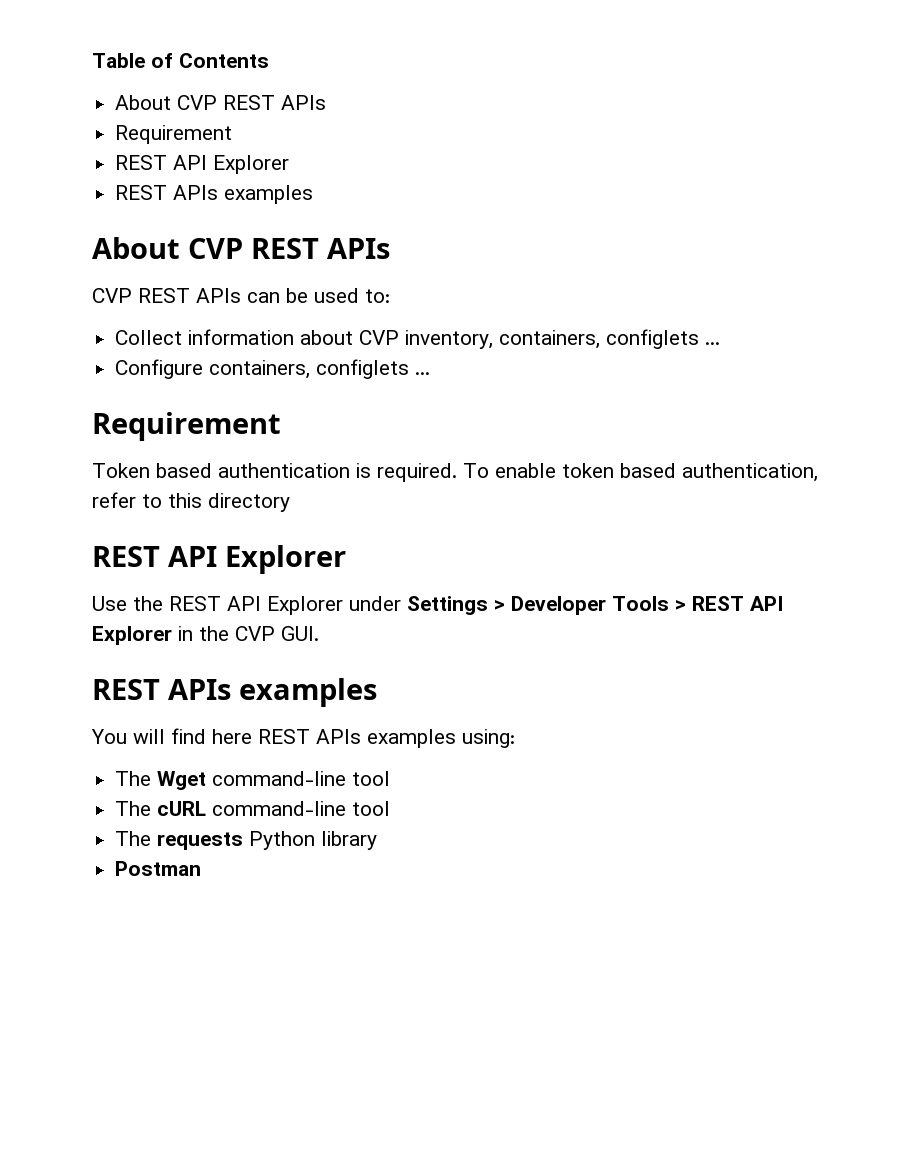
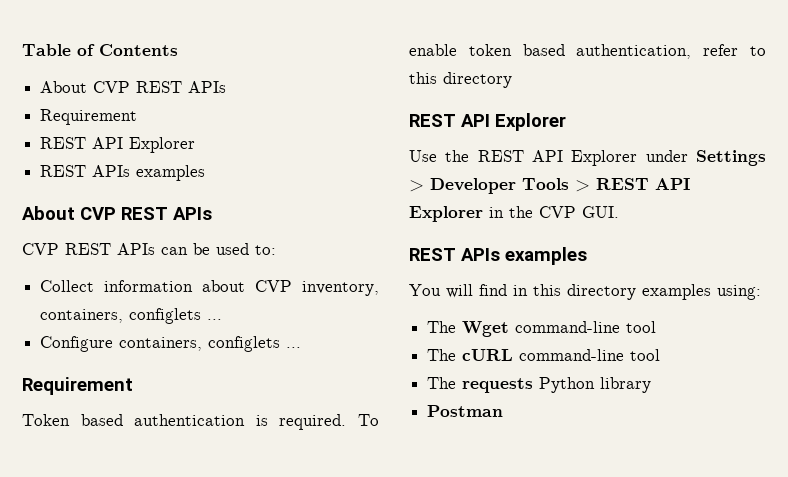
- You will find here REST APIs examples using:
+ You will find in this directory examples using:

